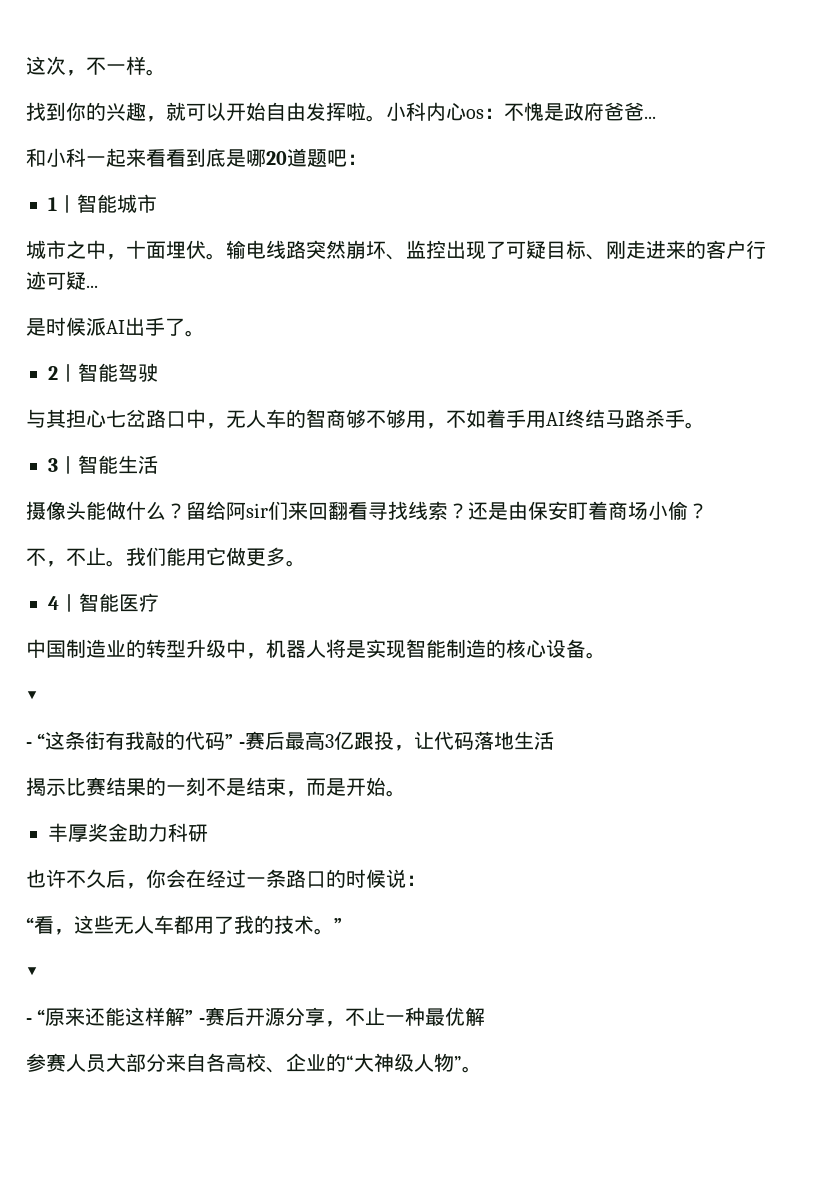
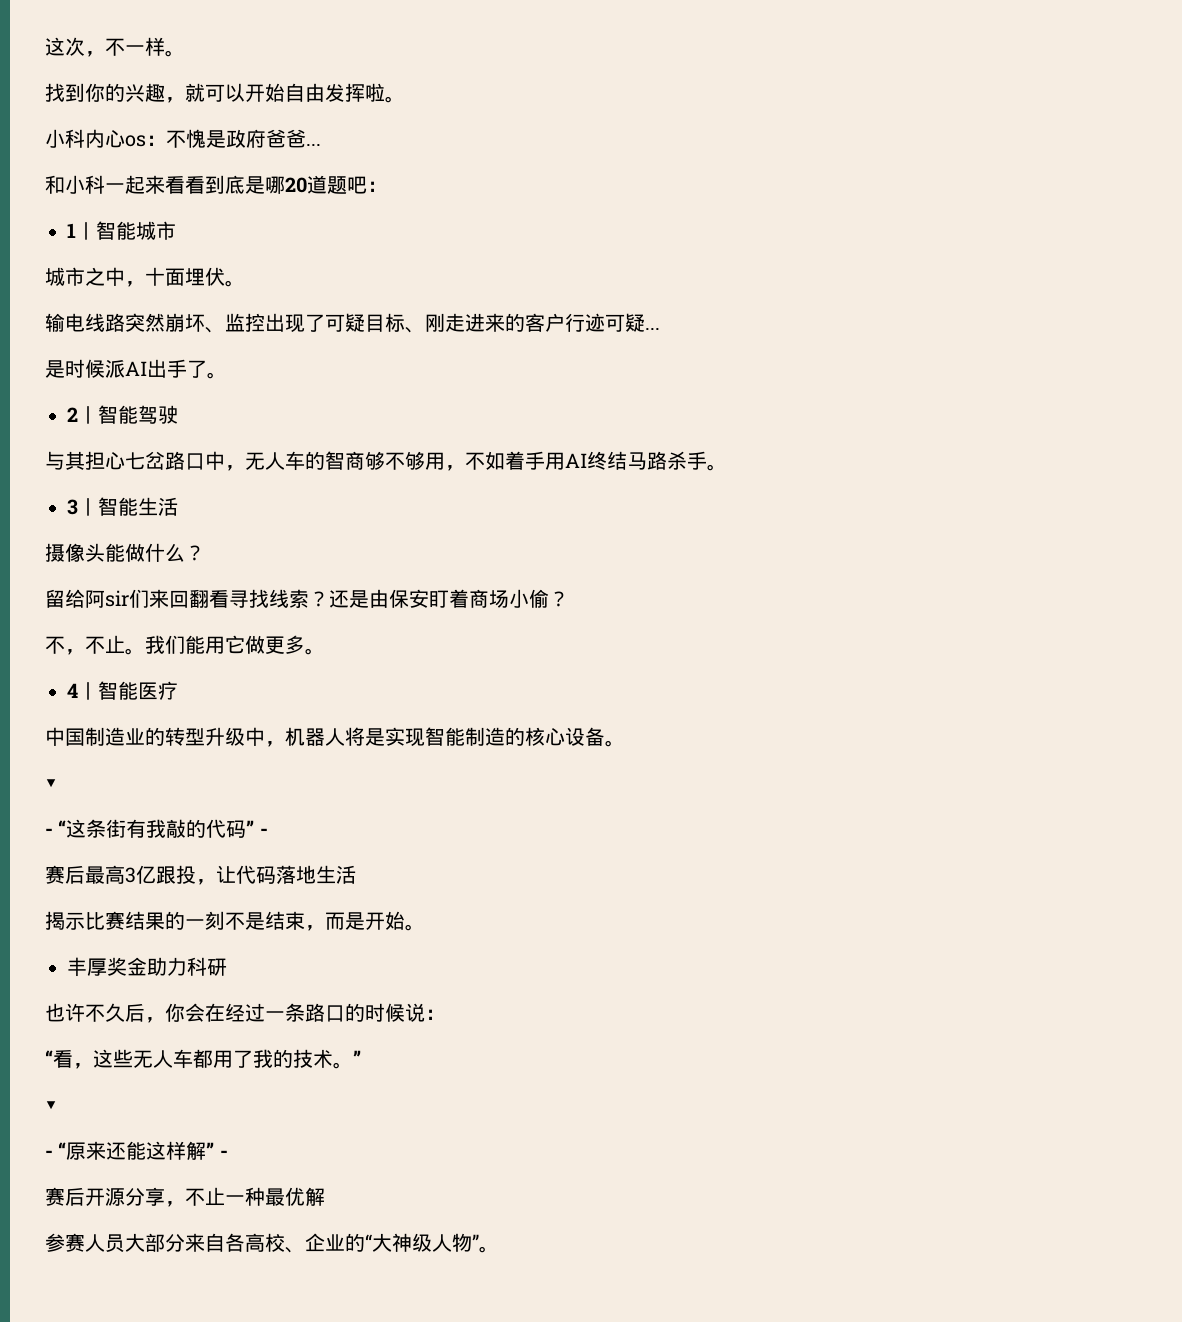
- 找到你的兴趣，就可以开始自由发挥啦。小科内心os：不愧是政府爸爸...
+ 找到你的兴趣，就可以开始自由发挥啦。
+ 小科内心os：不愧是政府爸爸...
- 城市之中，十面埋伏。输电线路突然崩坏、监控出现了可疑目标、刚走进来的客户行迹可疑...
+ 城市之中，十面埋伏。
+ 输电线路突然崩坏、监控出现了可疑目标、刚走进来的客户行迹可疑...
- 摄像头能做什么？留给阿sir们来回翻看寻找线索？
+ 摄像头能做什么？
+ 留给阿sir们来回翻看寻找线索？
- - “这条街有我敲的代码” -赛后最高3亿跟投，让代码落地生活
+ - “这条街有我敲的代码” -
+ 赛后最高3亿跟投，让代码落地生活
- - “原来还能这样解” -赛后开源分享，不止一种最优解
+ - “原来还能这样解” -
+ 赛后开源分享，不止一种最优解

